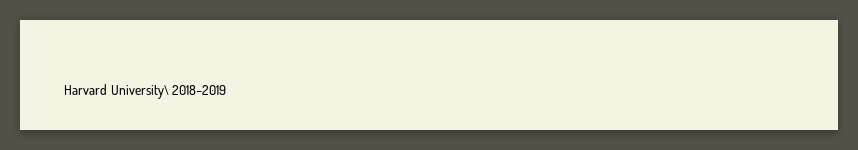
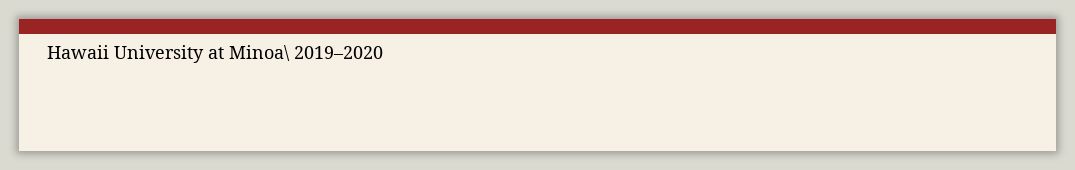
- Harvard University\ 2018–2019
+ Hawaii University at Minoa\ 2019–2020

